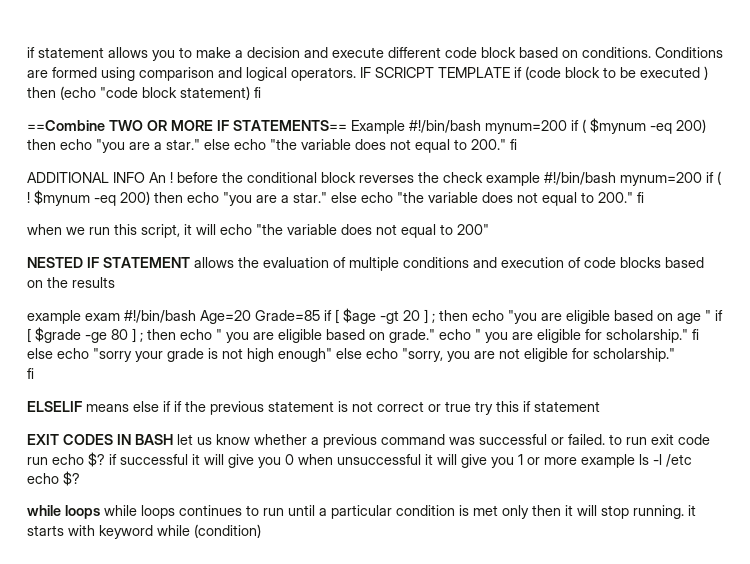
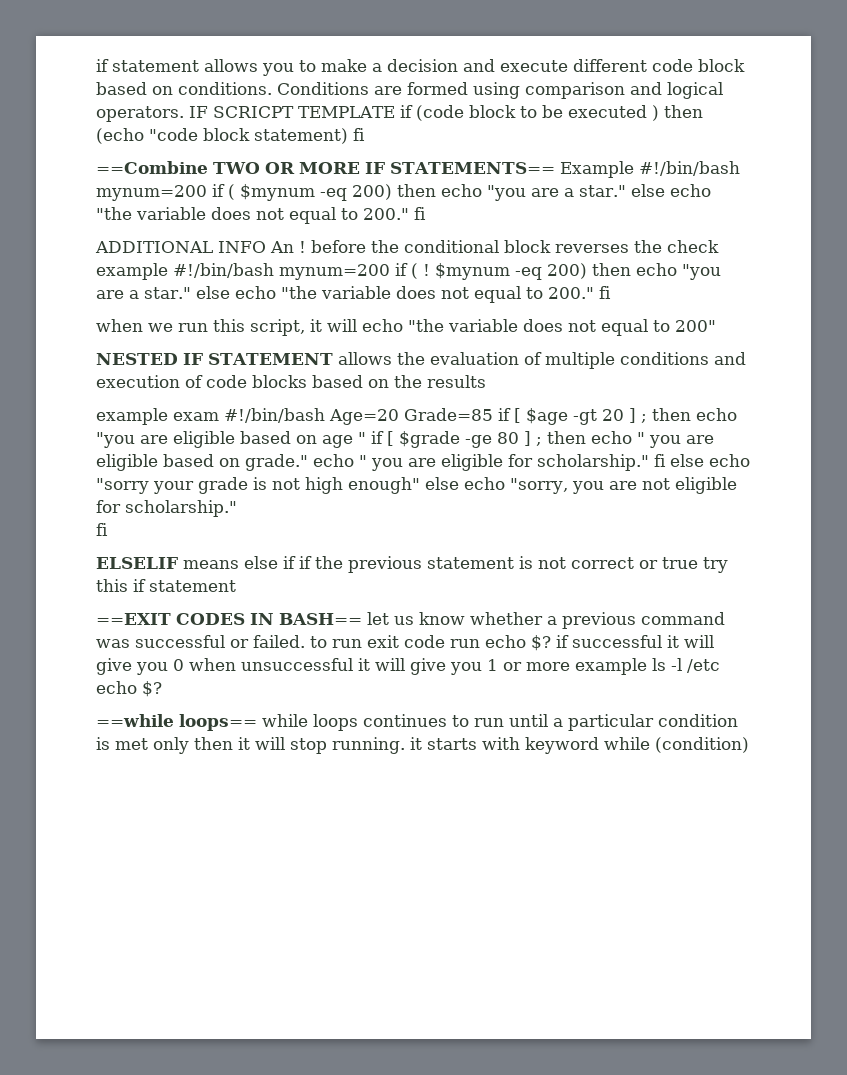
- EXIT CODES IN BASH let us know whether a previous command was successful or failed. to run exit code run echo $? if successful it will give you 0 when unsuccessful it will give you 1 or more example ls -l /etc echo $?
+ ==EXIT CODES IN BASH== let us know whether a previous command was successful or failed. to run exit code run echo $? if successful it will give you 0 when unsuccessful it will give you 1 or more example ls -l /etc echo $?
- while loops while loops continues to run until a particular condition is met only then it will stop running. it starts with keyword while (condition)
+ ==while loops== while loops continues to run until a particular condition is met only then it will stop running. it starts with keyword while (condition)

